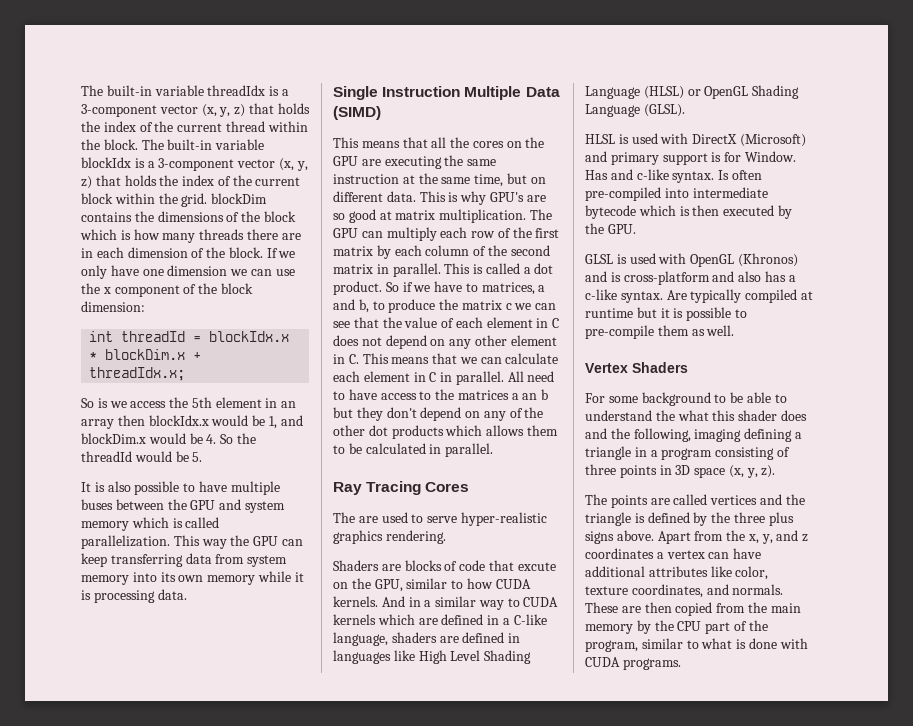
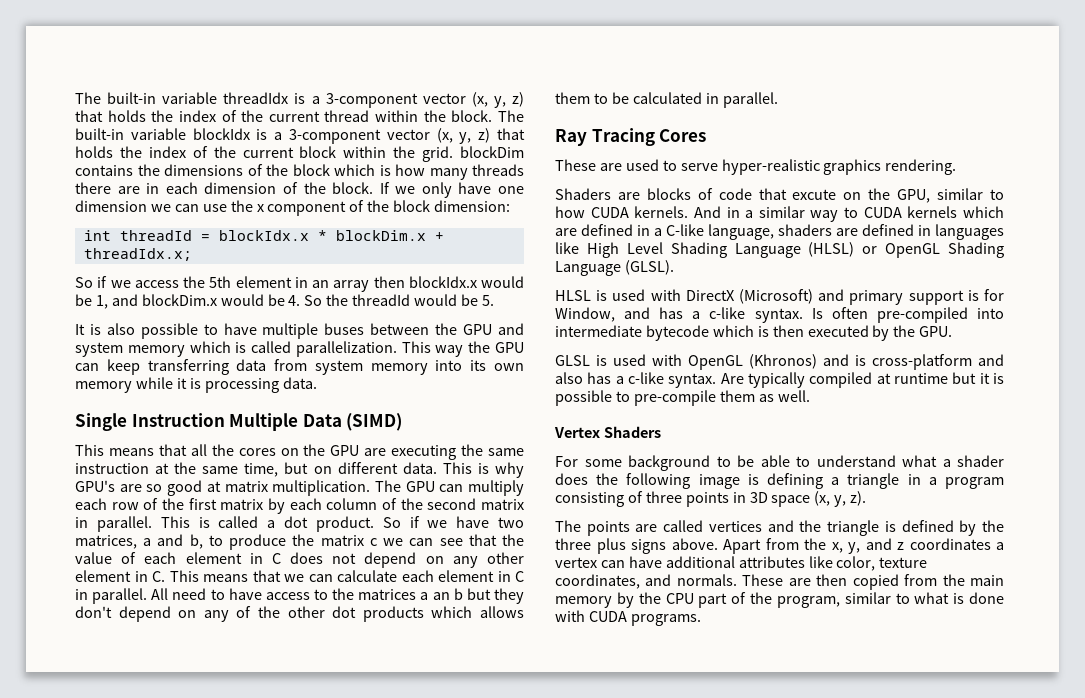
- So is we access the 5th element in an array then blockIdx.x would be 1, and blockDim.x would be 4. So the threadId would be 5.
+ So if we access the 5th element in an array then blockIdx.x would be 1, and blockDim.x would be 4. So the threadId would be 5.
- So if we have to matrices, a and b, to produce the matrix c we can see that the value of each element in C does not depend on any other element in C. This means that we can calculate each element in C in parallel.
+ So if we have two matrices, a and b, to produce the matrix c we can see that the value of each element in C does not depend on any other element in C. This means that we can calculate each element in C in parallel.
- The are used to serve hyper-realistic graphics rendering.
+ These are used to serve hyper-realistic graphics rendering.
- HLSL is used with DirectX (Microsoft) and primary support is for Window. Has and c-like syntax.
+ HLSL is used with DirectX (Microsoft) and primary support is for Window, and has a c-like syntax.
- For some background to be able to understand the what this shader does and the following, imaging defining a triangle in a program consisting of three points in 3D space (x, y, z).
+ For some background to be able to understand what a shader does the following image is defining a triangle in a program consisting of three points in 3D space (x, y, z).

